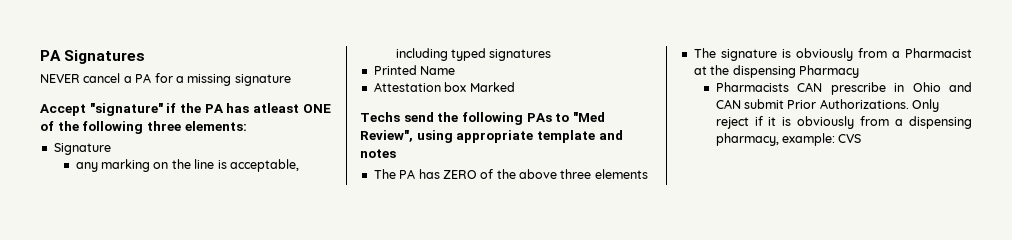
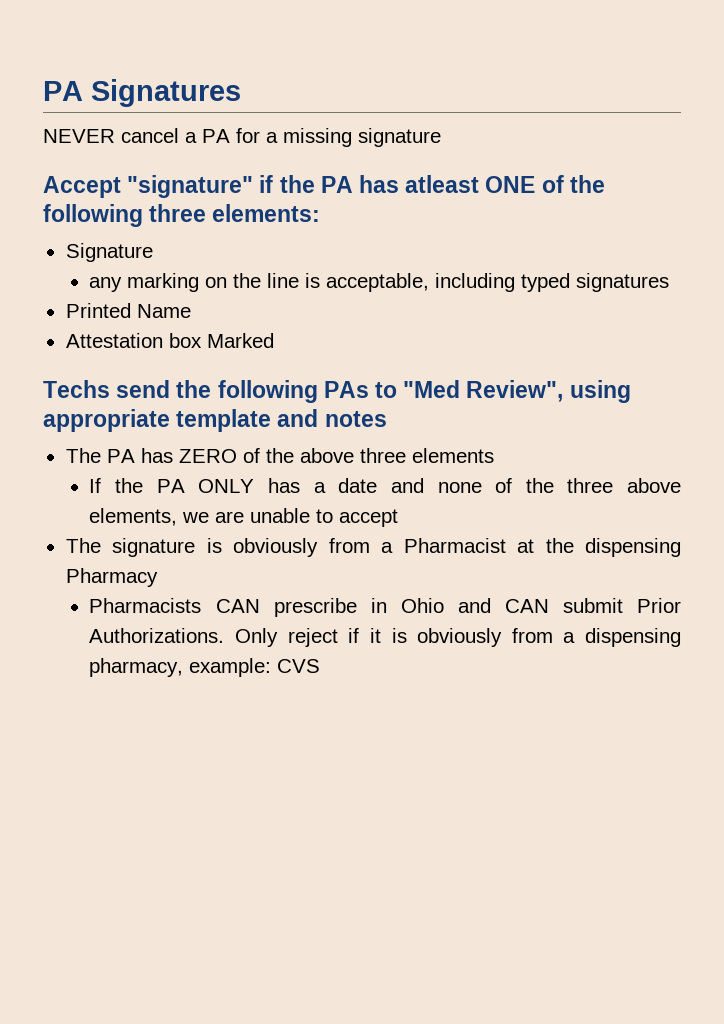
+ If the PA ONLY has a date and none of the three above elements, we are unable to accept

